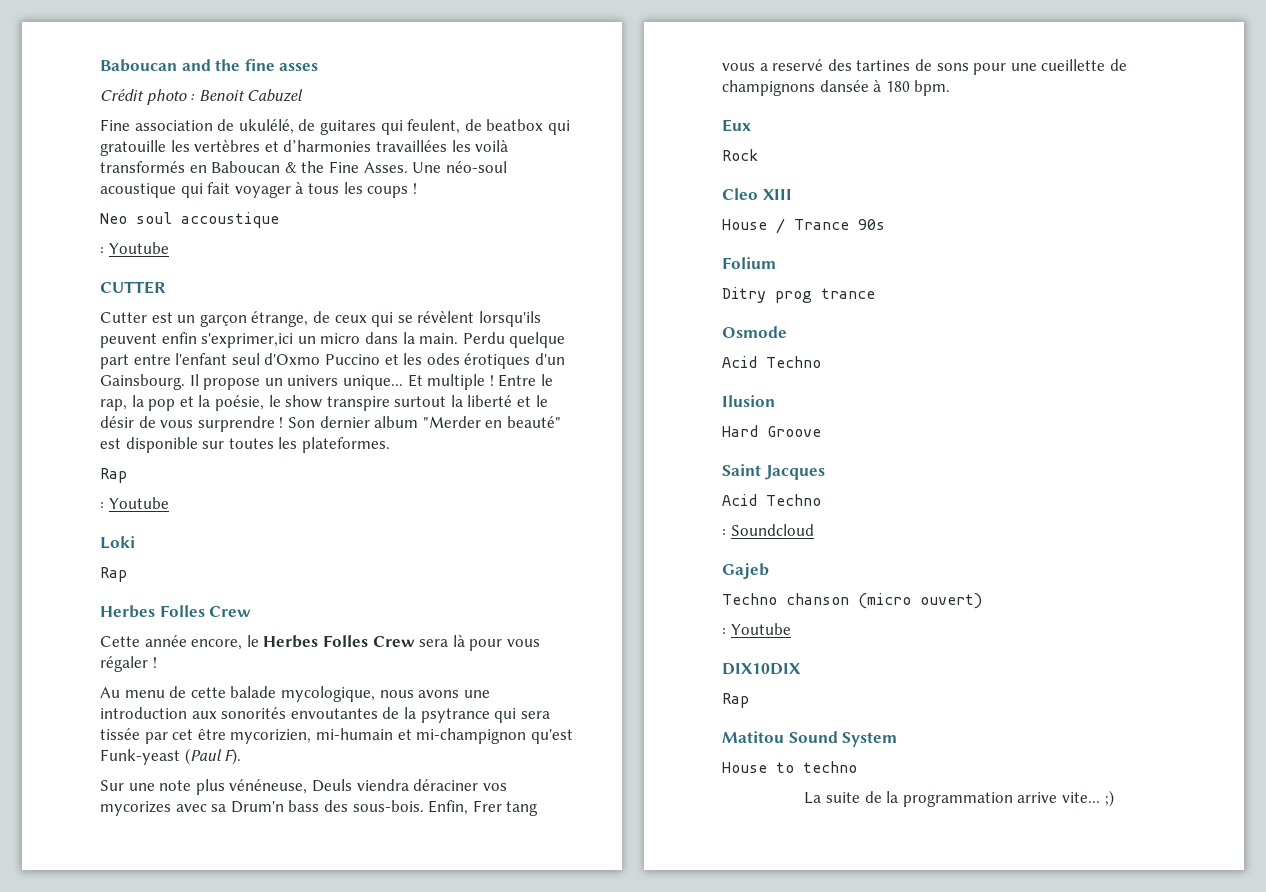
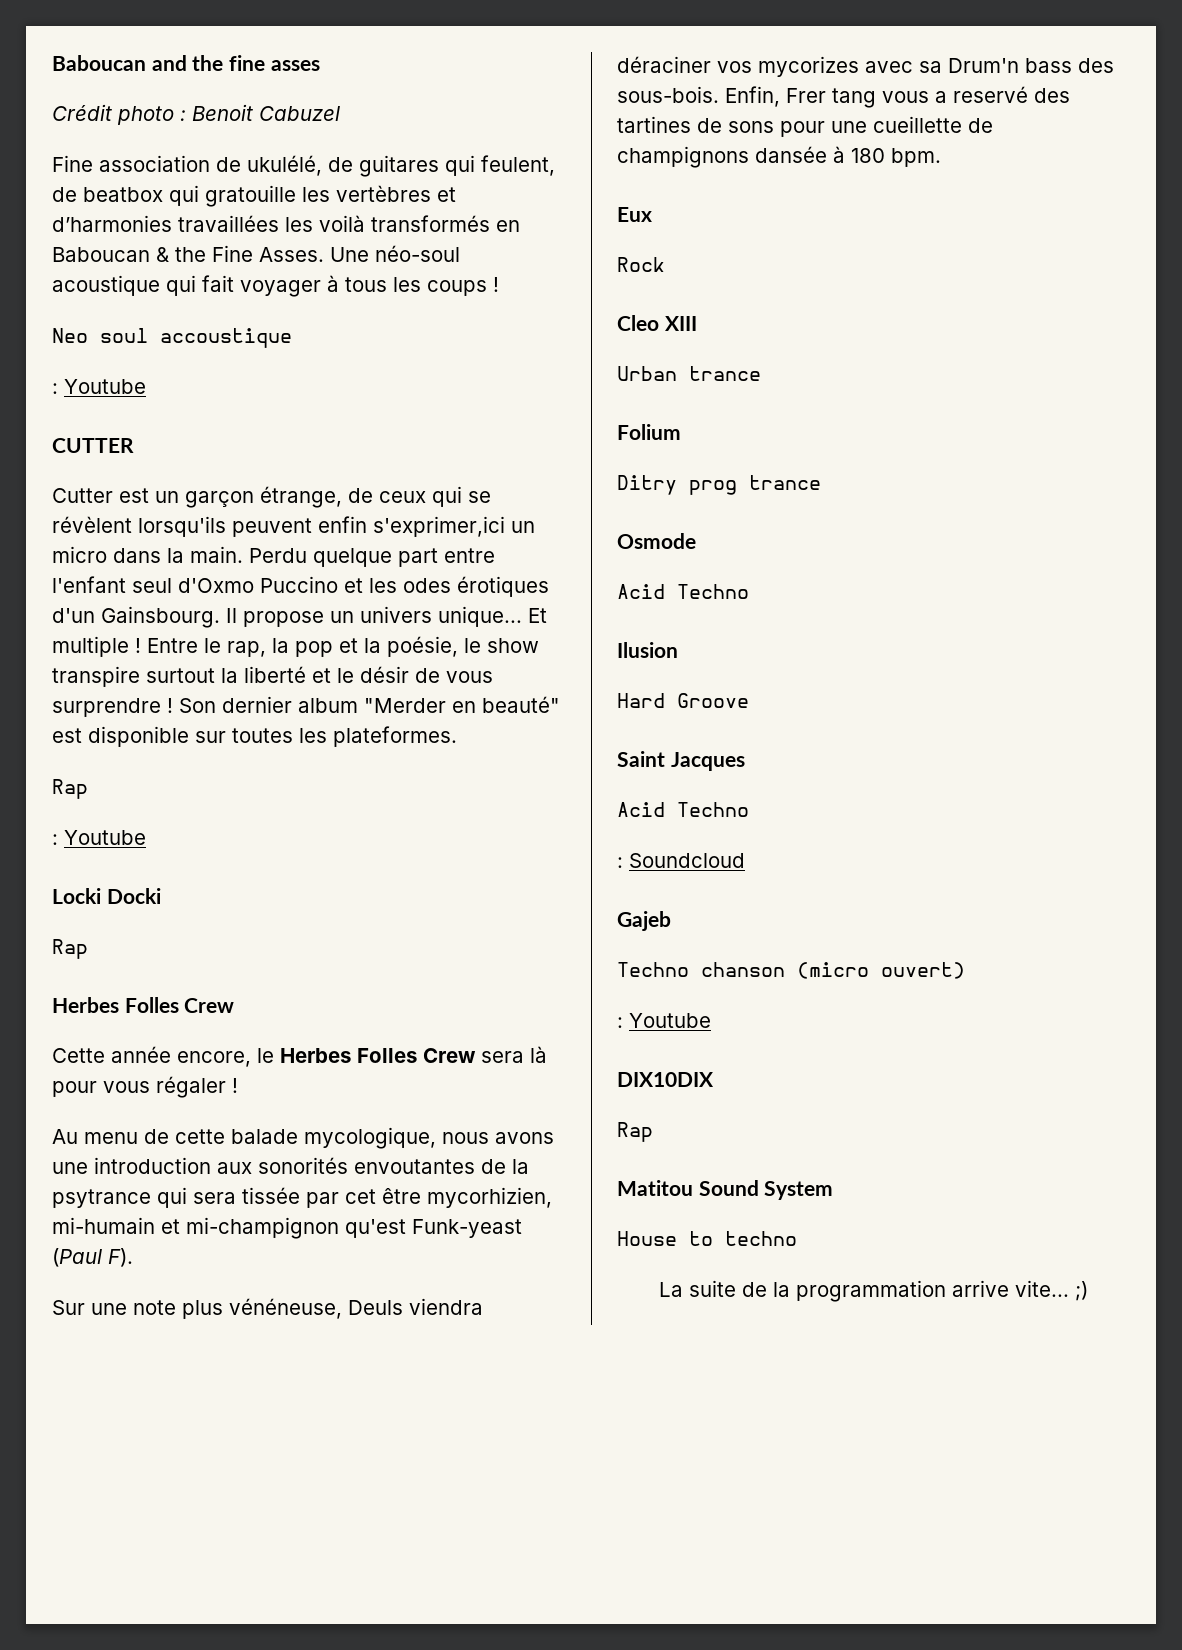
- Loki
+ Locki Docki
- Au menu de cette balade mycologique, nous avons une introduction aux sonorités envoutantes de la psytrance qui sera tissée par cet être mycorizien, mi-humain et mi-champignon qu'est Funk-yeast (Paul F).
+ Au menu de cette balade mycologique, nous avons une introduction aux sonorités envoutantes de la psytrance qui sera tissée par cet être mycorhizien, mi-humain et mi-champignon qu'est Funk-yeast (Paul F).
- House / Trance 90s
+ Urban trance

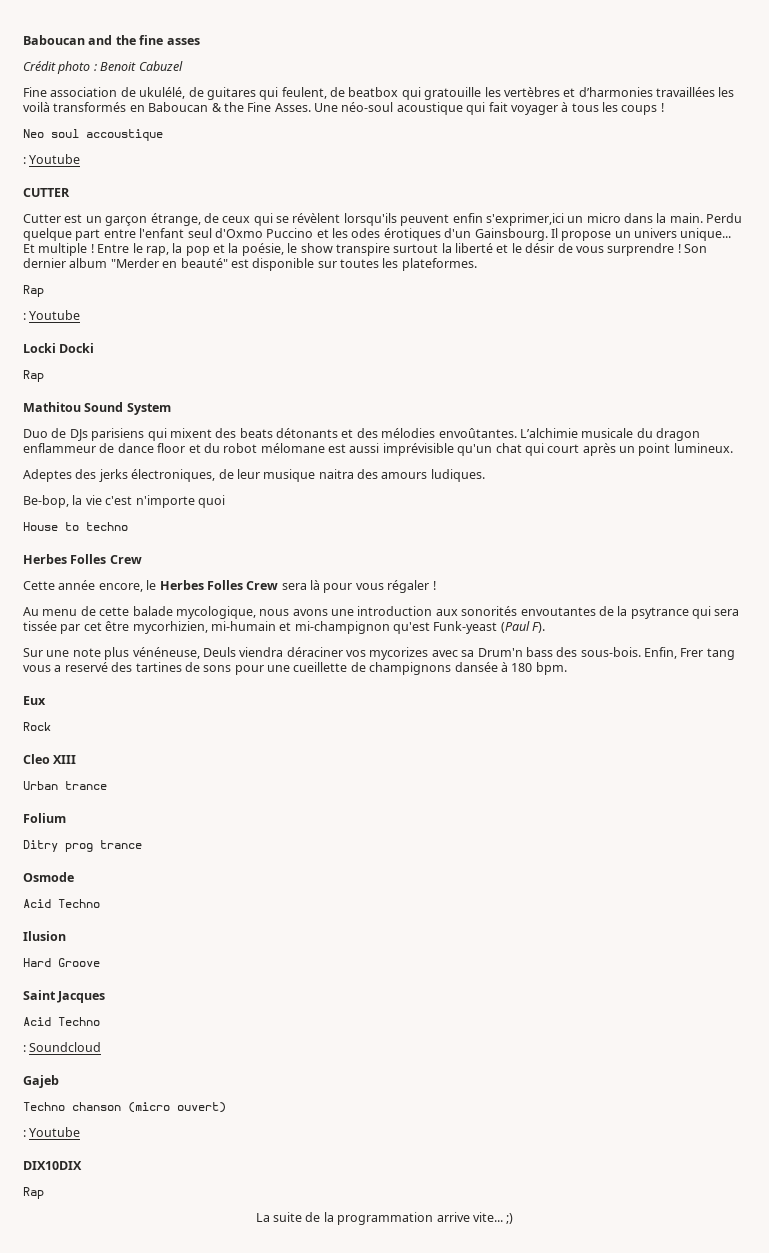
+ Mathitou Sound System
+ Duo de DJs parisiens qui mixent des beats détonants et des mélodies envoûtantes. L’alchimie musicale du dragon enflammeur de dance floor et du robot mélomane est aussi imprévisible qu'un chat qui court après un point lumineux.
+ Adeptes des jerks électroniques, de leur musique naitra des amours ludiques.
+ Be-bop, la vie c'est n'importe quoi
+ House to techno
- Matitou Sound System
- House to techno

